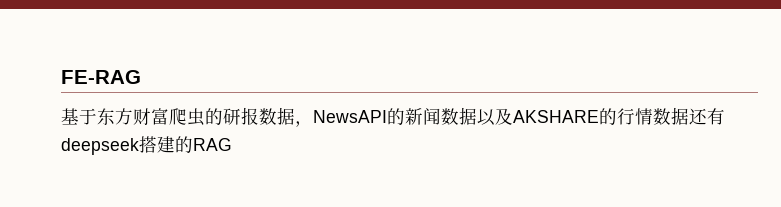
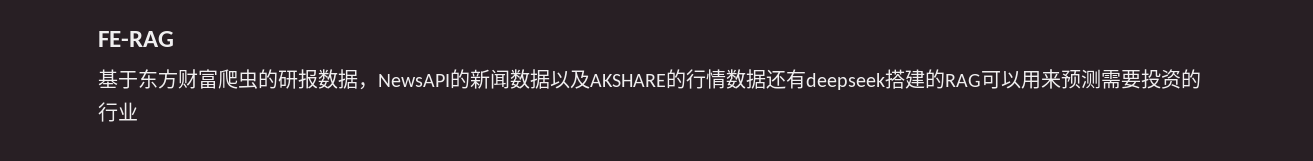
- 基于东方财富爬虫的研报数据，NewsAPI的新闻数据以及AKSHARE的行情数据还有deepseek搭建的RAG
+ 基于东方财富爬虫的研报数据，NewsAPI的新闻数据以及AKSHARE的行情数据还有deepseek搭建的RAG可以用来预测需要投资的行业

